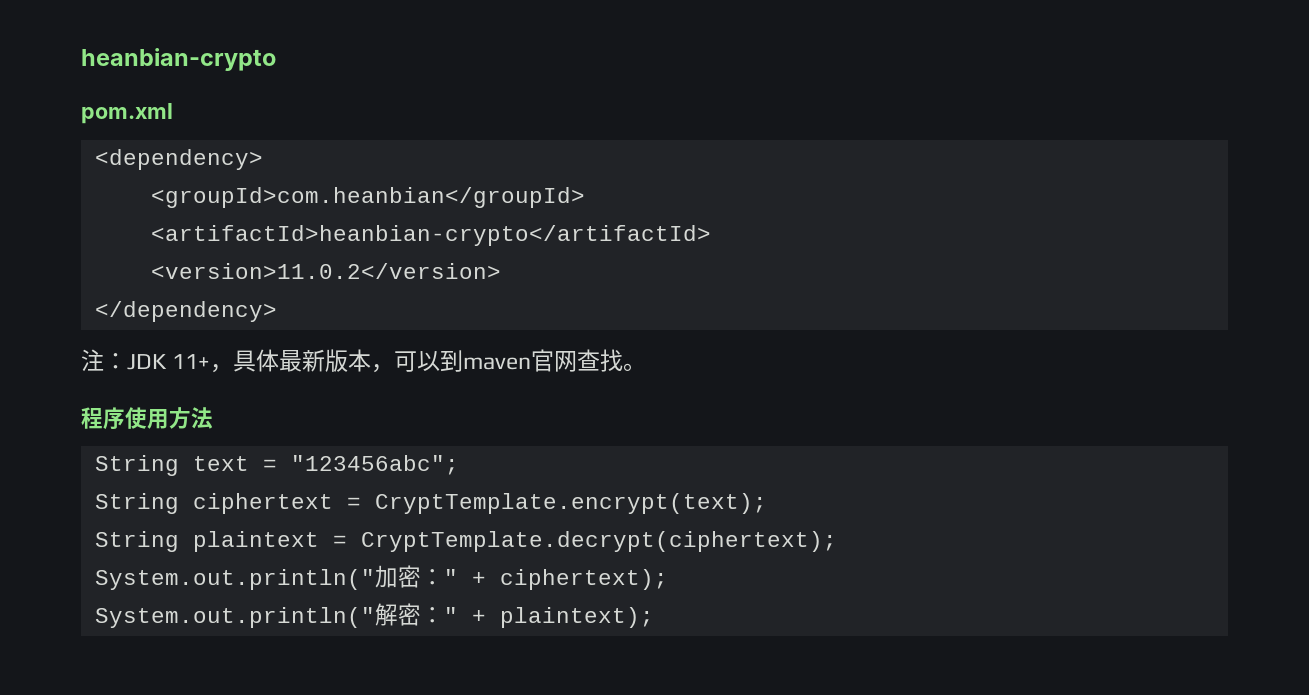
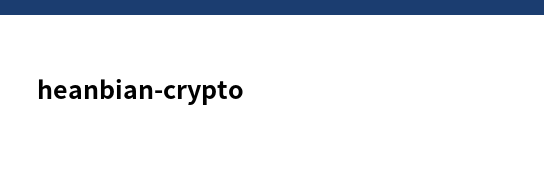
- pom.xml
- <dependency>
- <groupId>com.heanbian</groupId>
- <artifactId>heanbian-crypto</artifactId>
- <version>11.0.2</version>
- </dependency>
- 注：JDK 11+，具体最新版本，可以到maven官网查找。
- 程序使用方法
- String text = "123456abc";
- String ciphertext = CryptTemplate.encrypt(text);
- String plaintext = CryptTemplate.decrypt(ciphertext);
- System.out.println("加密：" + ciphertext);
- System.out.println("解密：" + plaintext);

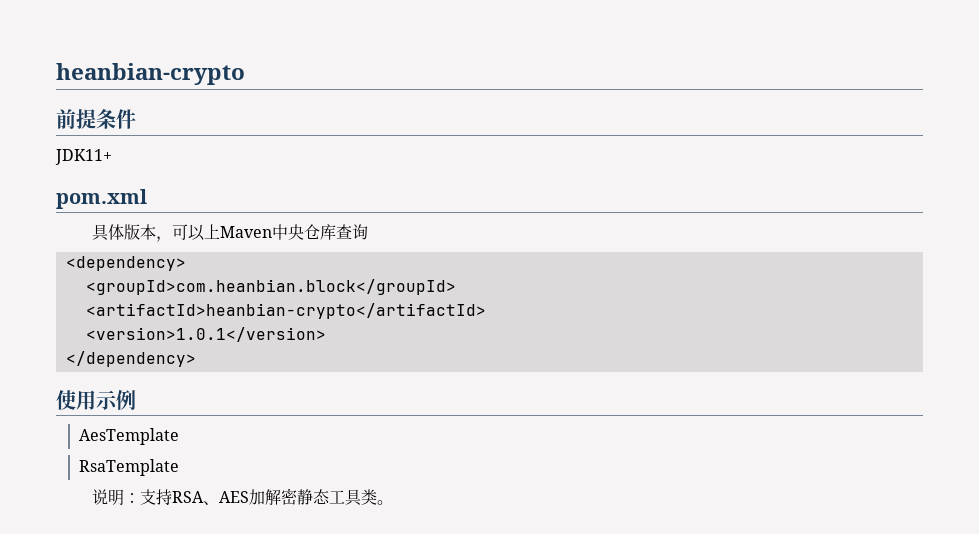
+ 前提条件
+ JDK11+
+ pom.xml
+ 具体版本，可以上Maven中央仓库查询
+ <dependency>
+ <groupId>com.heanbian.block</groupId>
+ <artifactId>heanbian-crypto</artifactId>
+ <version>1.0.1</version>
+ </dependency>
+ 使用示例
+ AesTemplate
+ RsaTemplate
+ 说明：支持RSA、AES加解密静态工具类。

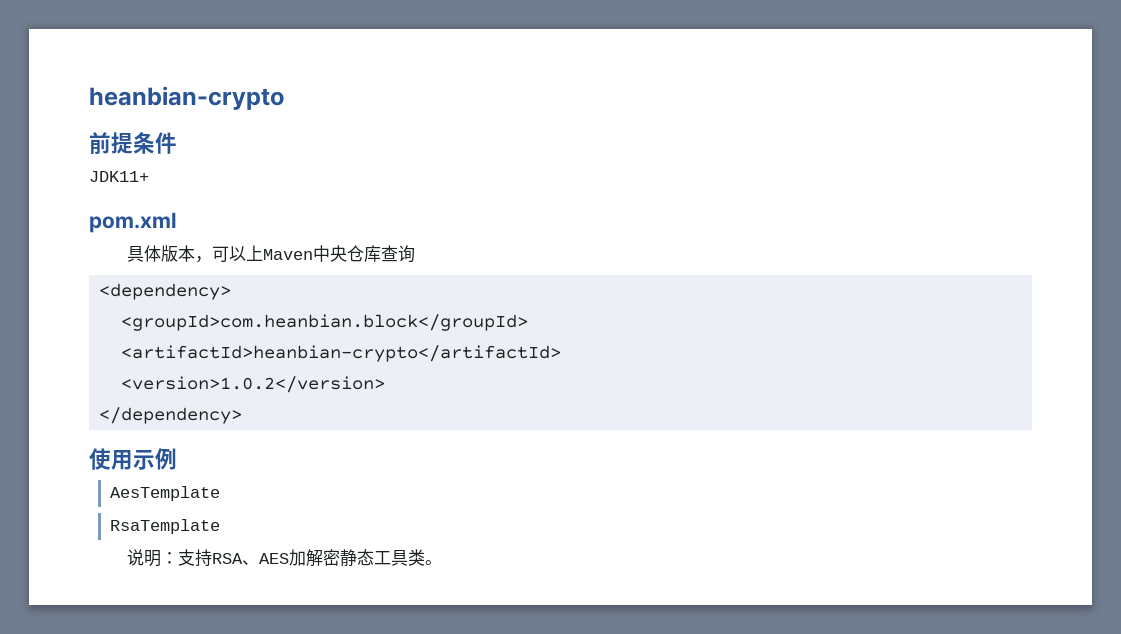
- <version>1.0.1</version>
+ <version>1.0.2</version>

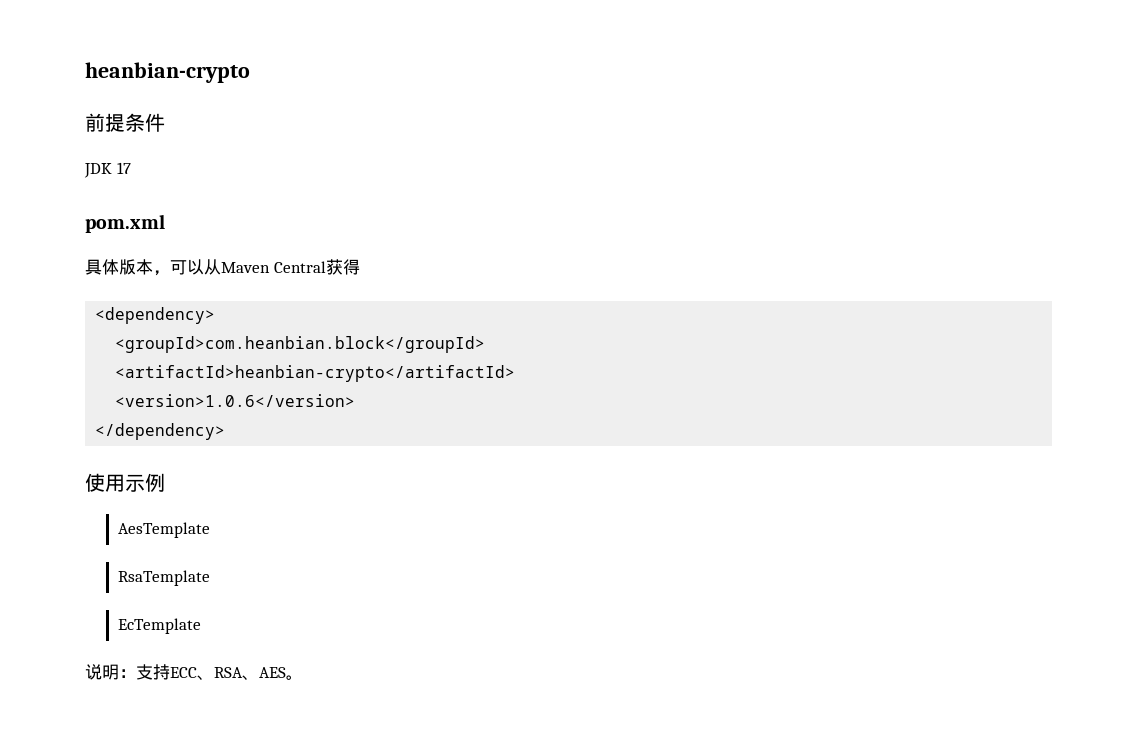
- JDK11+
+ JDK 17
- 具体版本，可以上Maven中央仓库查询
+ 具体版本，可以从Maven Central获得
- <version>1.0.2</version>
+ <version>1.0.6</version>
+ EcTemplate
- 说明：支持RSA、AES加解密静态工具类。
+ 说明：支持ECC、RSA、AES。

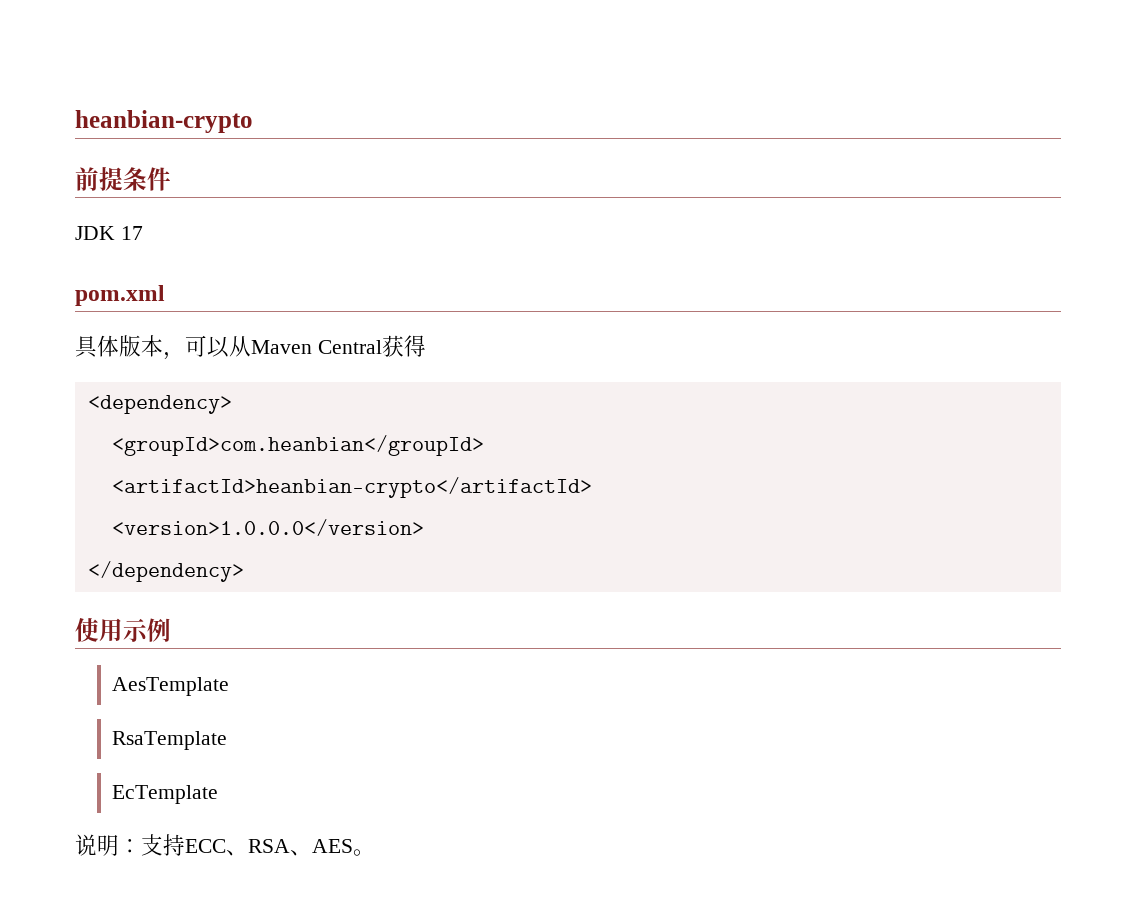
- <groupId>com.heanbian.block</groupId>
+ <groupId>com.heanbian</groupId>
- <version>1.0.6</version>
+ <version>1.0.0.0</version>

